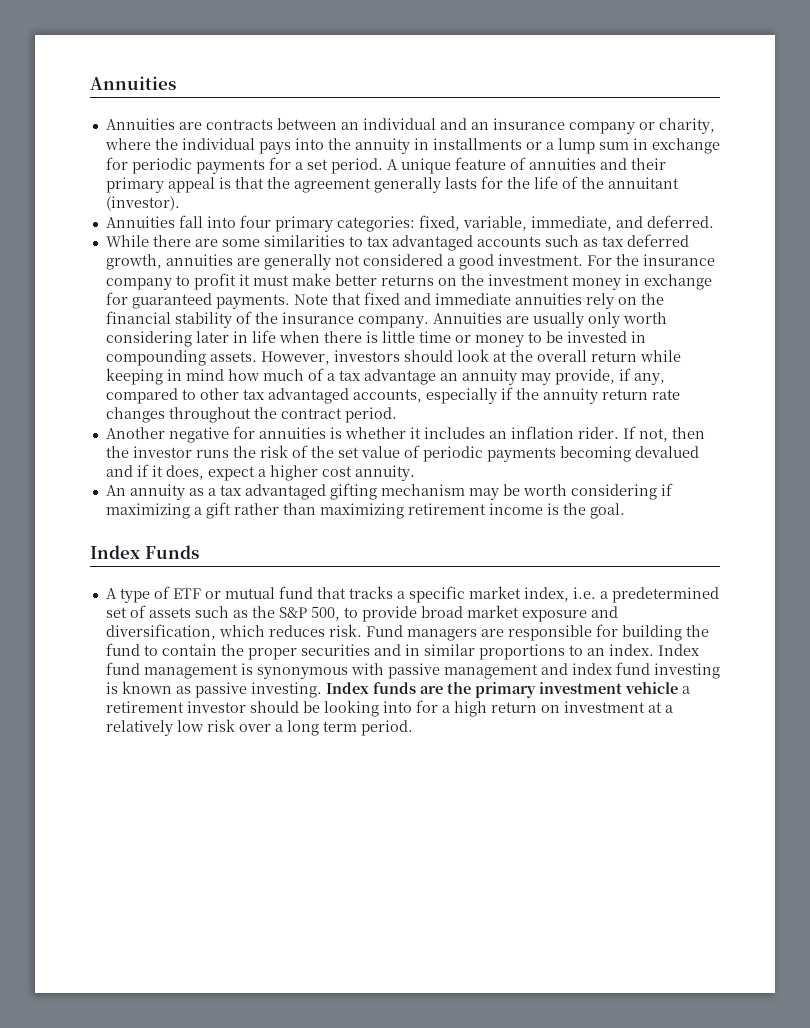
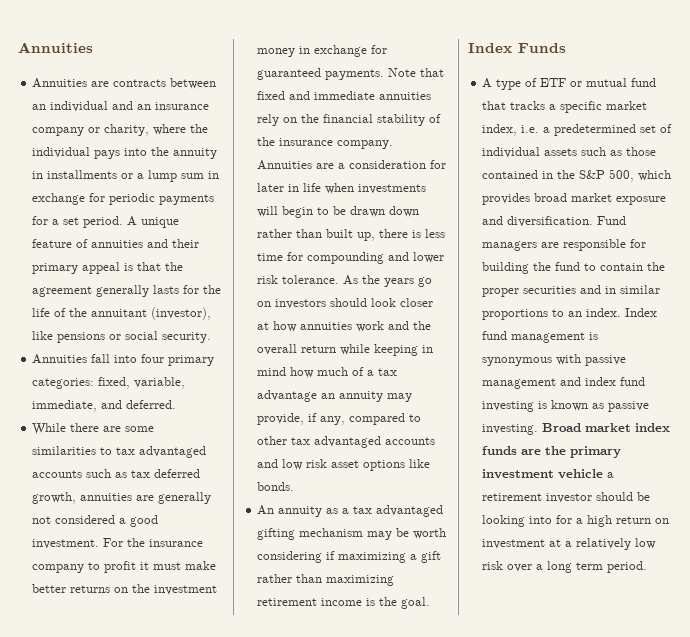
- A unique feature of annuities and their primary appeal is that the agreement generally lasts for the life of the annuitant (investor).
+ A unique feature of annuities and their primary appeal is that the agreement generally lasts for the life of the annuitant (investor), like pensions or social security.
- Annuities are usually only worth considering later in life when there is little time or money to be invested in compounding assets. However, investors should look at the overall return while keeping in mind how much of a tax advantage an annuity may provide, if any, compared to other tax advantaged accounts, especially if the annuity return rate changes throughout the contract period.
- Another negative for annuities is whether it includes an inflation rider. If not, then the investor runs the risk of the set value of periodic payments becoming devalued and if it does, expect a higher cost annuity.
+ Annuities are a consideration for later in life when investments will begin to be drawn down rather than built up, there is less time for compounding and lower risk tolerance. As the years go on investors should look closer at how annuities work and the overall return while keeping in mind how much of a tax advantage an annuity may provide, if any, compared to other tax advantaged accounts and low risk asset options like bonds.
- A type of ETF or mutual fund that tracks a specific market index, i.e. a predetermined set of assets such as the S&P 500, to provide broad market exposure and diversification, which reduces risk.
+ A type of ETF or mutual fund that tracks a specific market index, i.e. a predetermined set of individual assets such as those contained in the S&P 500, which provides broad market exposure and diversification.
- Index funds are the primary investment vehicle a retirement investor should be looking into for a high return on investment at a relatively low risk over a long term period.
+ Broad market index funds are the primary investment vehicle a retirement investor should be looking into for a high return on investment at a relatively low risk over a long term period.

